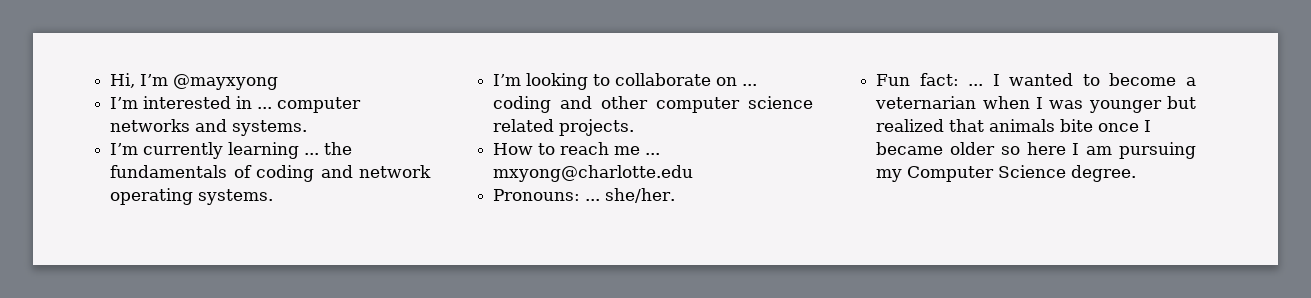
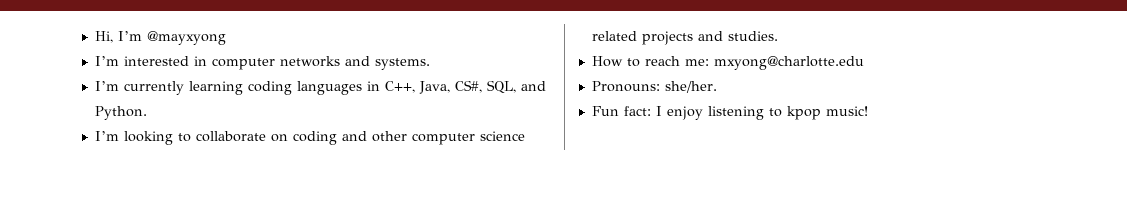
- I’m interested in ... computer networks and systems.
+ I’m interested in computer networks and systems.
- I’m currently learning ... the fundamentals of coding and network operating systems.
+ I’m currently learning coding languages in C++, Java, CS#, SQL, and Python.
- I’m looking to collaborate on ... coding and other computer science related projects.
+ I’m looking to collaborate on coding and other computer science related projects and studies.
- How to reach me ... mxyong@charlotte.edu
+ How to reach me: mxyong@charlotte.edu
- Pronouns: ... she/her.
+ Pronouns: she/her.
- Fun fact: ... I wanted to become a veternarian when I was younger but realized that animals bite once I became older so here I am pursuing my Computer Science degree.
+ Fun fact: I enjoy listening to kpop music!

